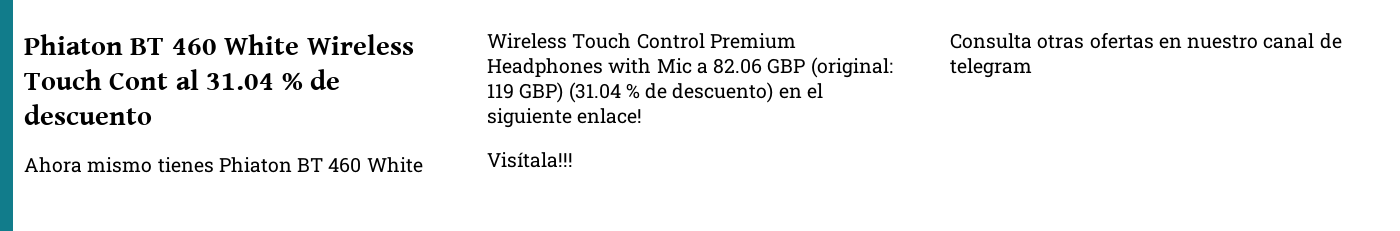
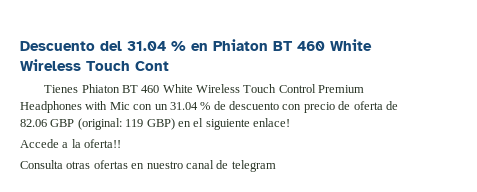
- Phiaton BT 460 White Wireless Touch Cont al 31.04 % de descuento
- Ahora mismo tienes Phiaton BT 460 White Wireless Touch Control Premium Headphones with Mic a 82.06 GBP (original: 119 GBP) (31.04 % de descuento) en el siguiente enlace!
+ Descuento del 31.04 % en Phiaton BT 460 White Wireless Touch Cont
+ Tienes Phiaton BT 460 White Wireless Touch Control Premium Headphones with Mic con un 31.04 % de descuento con precio de oferta de 82.06 GBP (original: 119 GBP) en el siguiente enlace!
- Visítala!!!
+ Accede a la oferta!!

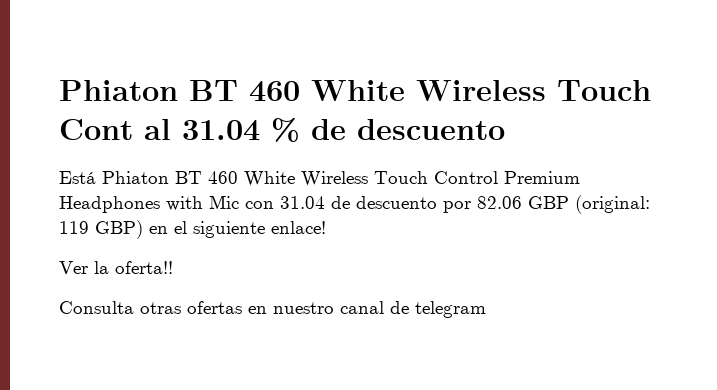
- Descuento del 31.04 % en Phiaton BT 460 White Wireless Touch Cont
- Tienes Phiaton BT 460 White Wireless Touch Control Premium Headphones with Mic con un 31.04 % de descuento con precio de oferta de 82.06 GBP (original: 119 GBP) en el siguiente enlace!
+ Phiaton BT 460 White Wireless Touch Cont al 31.04 % de descuento
+ Está Phiaton BT 460 White Wireless Touch Control Premium Headphones with Mic con 31.04 de descuento por 82.06 GBP (original: 119 GBP) en el siguiente enlace!
- Accede a la oferta!!
+ Ver la oferta!!

